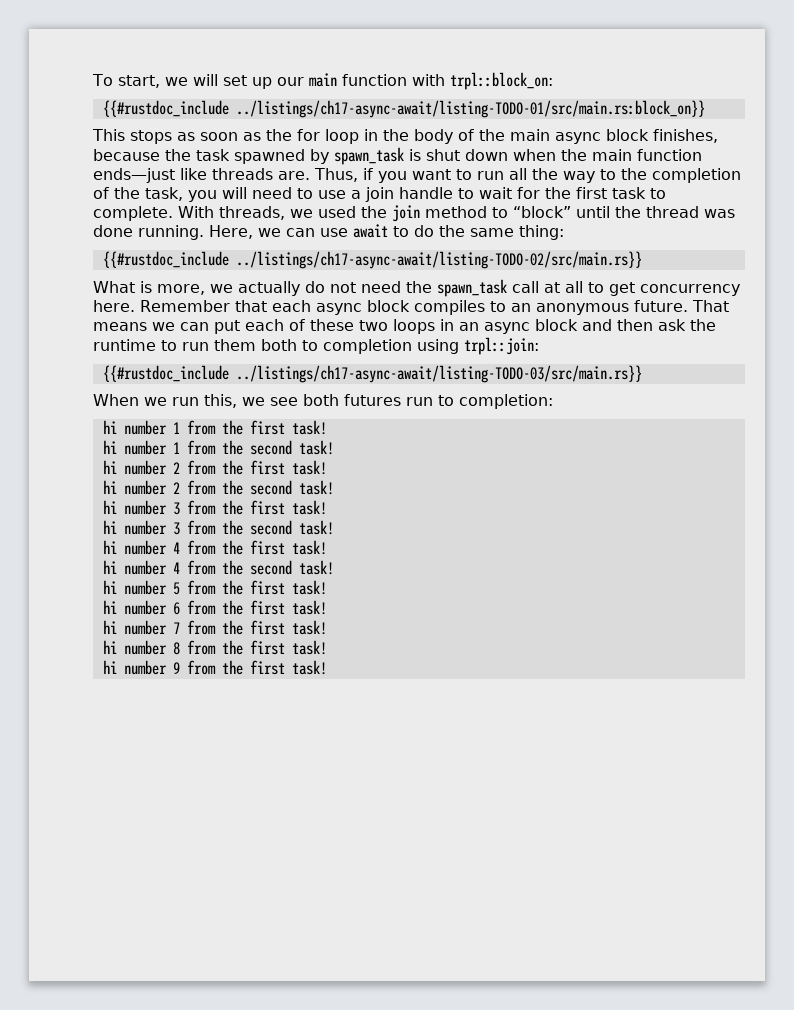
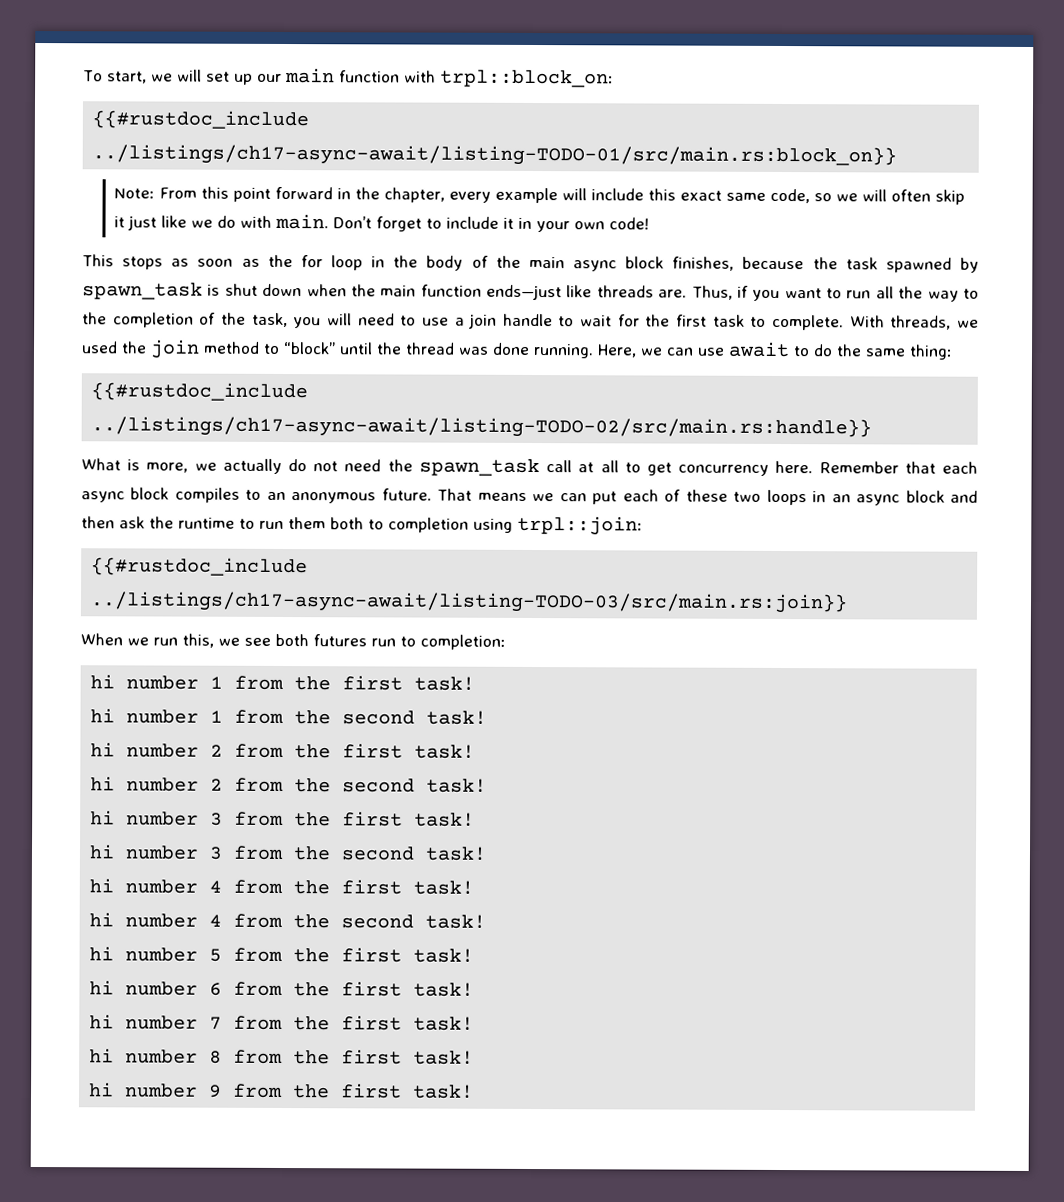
+ Note: From this point forward in the chapter, every example will include this exact same code, so we will often skip it just like we do with main. Don’t forget to include it in your own code!
- {{#rustdoc_include ../listings/ch17-async-await/listing-TODO-02/src/main.rs}}
+ {{#rustdoc_include ../listings/ch17-async-await/listing-TODO-02/src/main.rs:handle}}
- {{#rustdoc_include ../listings/ch17-async-await/listing-TODO-03/src/main.rs}}
+ {{#rustdoc_include ../listings/ch17-async-await/listing-TODO-03/src/main.rs:join}}

